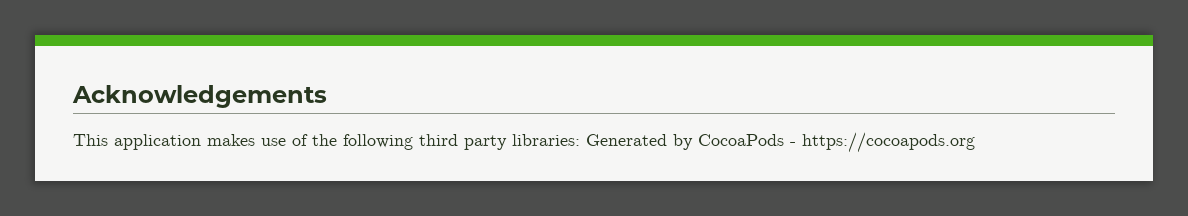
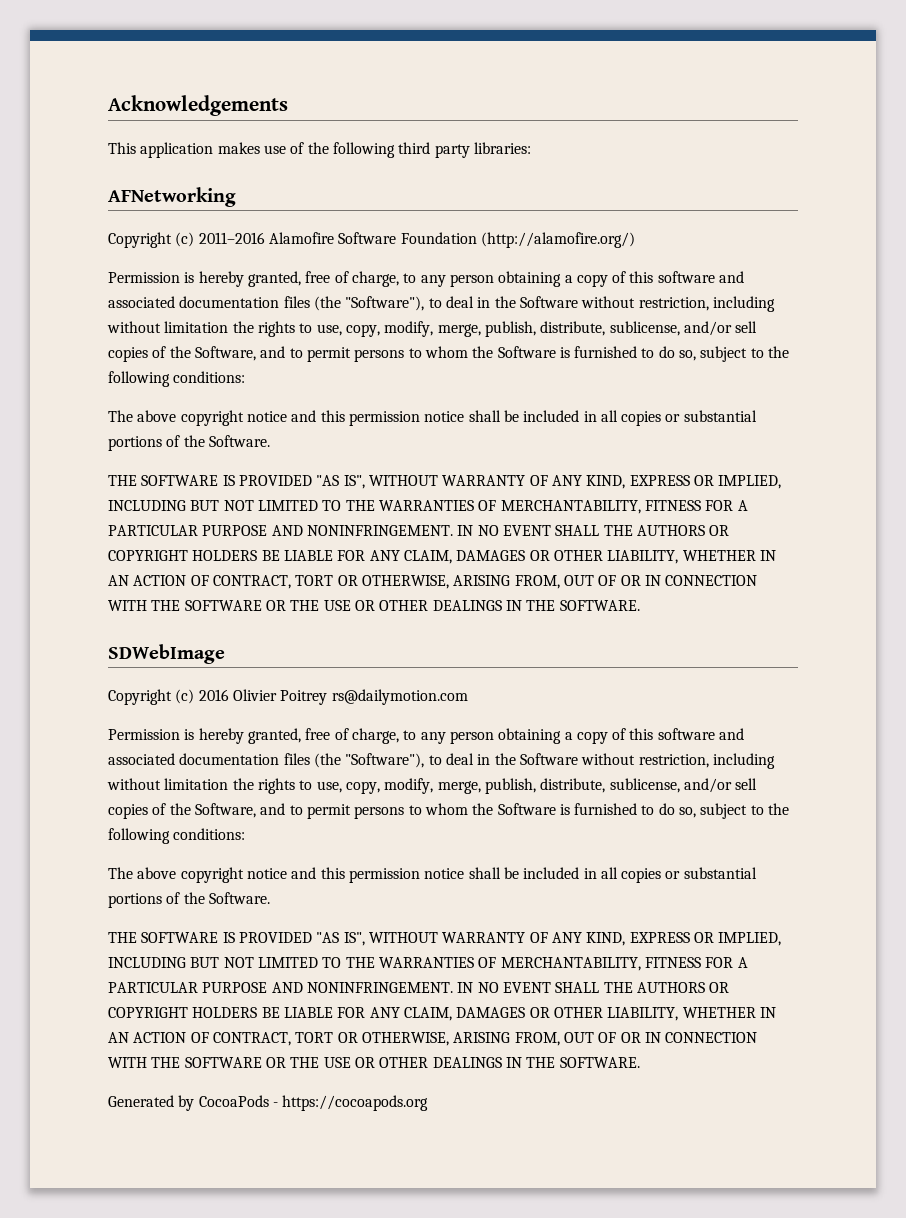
- This application makes use of the following third party libraries: Generated by CocoaPods - https://cocoapods.org
+ This application makes use of the following third party libraries:
+ AFNetworking
+ Copyright (c) 2011–2016 Alamofire Software Foundation (http://alamofire.org/)
+ Permission is hereby granted, free of charge, to any person obtaining a copy of this software and associated documentation files (the "Software"), to deal in the Software without restriction, including without limitation the rights to use, copy, modify, merge, publish, distribute, sublicense, and/or sell copies of the Software, and to permit persons to whom the Software is furnished to do so, subject to the following conditions:
+ The above copyright notice and this permission notice shall be included in all copies or substantial portions of the Software.
+ THE SOFTWARE IS PROVIDED "AS IS", WITHOUT WARRANTY OF ANY KIND, EXPRESS OR IMPLIED, INCLUDING BUT NOT LIMITED TO THE WARRANTIES OF MERCHANTABILITY, FITNESS FOR A PARTICULAR PURPOSE AND NONINFRINGEMENT. IN NO EVENT SHALL THE AUTHORS OR COPYRIGHT HOLDERS BE LIABLE FOR ANY CLAIM, DAMAGES OR OTHER LIABILITY, WHETHER IN AN ACTION OF CONTRACT, TORT OR OTHERWISE, ARISING FROM, OUT OF OR IN CONNECTION WITH THE SOFTWARE OR THE USE OR OTHER DEALINGS IN THE SOFTWARE.
+ SDWebImage
+ Copyright (c) 2016 Olivier Poitrey rs@dailymotion.com
+ Permission is hereby granted, free of charge, to any person obtaining a copy of this software and associated documentation files (the "Software"), to deal in the Software without restriction, including without limitation the rights to use, copy, modify, merge, publish, distribute, sublicense, and/or sell copies of the Software, and to permit persons to whom the Software is furnished to do so, subject to the following conditions:
+ The above copyright notice and this permission notice shall be included in all copies or substantial portions of the Software.
+ THE SOFTWARE IS PROVIDED "AS IS", WITHOUT WARRANTY OF ANY KIND, EXPRESS OR IMPLIED, INCLUDING BUT NOT LIMITED TO THE WARRANTIES OF MERCHANTABILITY, FITNESS FOR A PARTICULAR PURPOSE AND NONINFRINGEMENT. IN NO EVENT SHALL THE AUTHORS OR COPYRIGHT HOLDERS BE LIABLE FOR ANY CLAIM, DAMAGES OR OTHER LIABILITY, WHETHER IN AN ACTION OF CONTRACT, TORT OR OTHERWISE, ARISING FROM, OUT OF OR IN CONNECTION WITH THE SOFTWARE OR THE USE OR OTHER DEALINGS IN THE SOFTWARE.
+ Generated by CocoaPods - https://cocoapods.org

